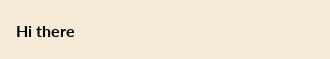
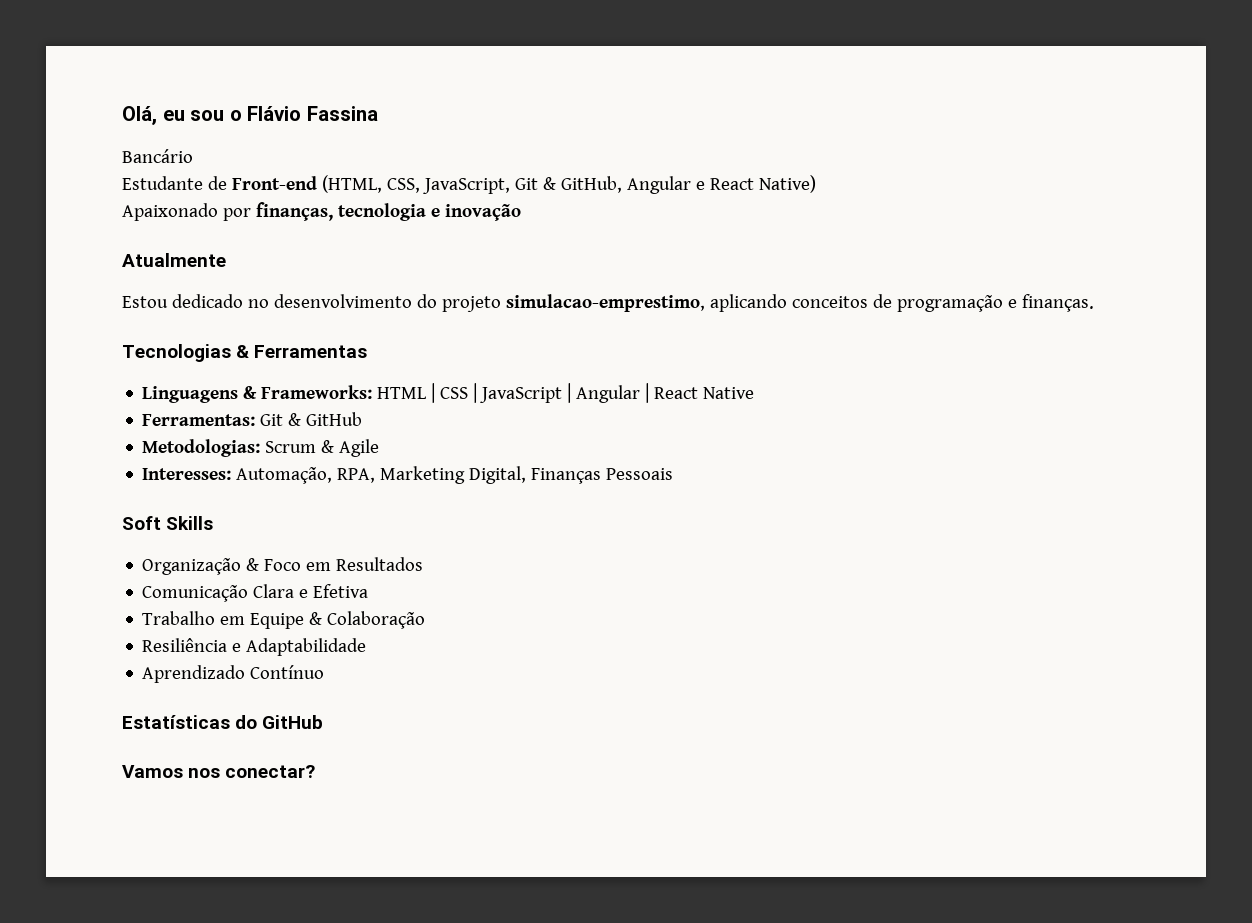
- Hi there
+ Olá, eu sou o Flávio Fassina
+ Bancário
+ Estudante de Front-end (HTML, CSS, JavaScript, Git & GitHub, Angular e React Native)
+ Apaixonado por finanças, tecnologia e inovação
+ Atualmente
+ Estou dedicado no desenvolvimento do projeto simulacao-emprestimo, aplicando conceitos de programação e finanças.
+ Tecnologias & Ferramentas
+ Linguagens & Frameworks: HTML | CSS | JavaScript | Angular | React Native
+ Ferramentas: Git & GitHub
+ Metodologias: Scrum & Agile
+ Interesses: Automação, RPA, Marketing Digital, Finanças Pessoais
+ Soft Skills
+ Organização & Foco em Resultados
+ Comunicação Clara e Efetiva
+ Trabalho em Equipe & Colaboração
+ Resiliência e Adaptabilidade
+ Aprendizado Contínuo
+ Estatísticas do GitHub
+ Vamos nos conectar?

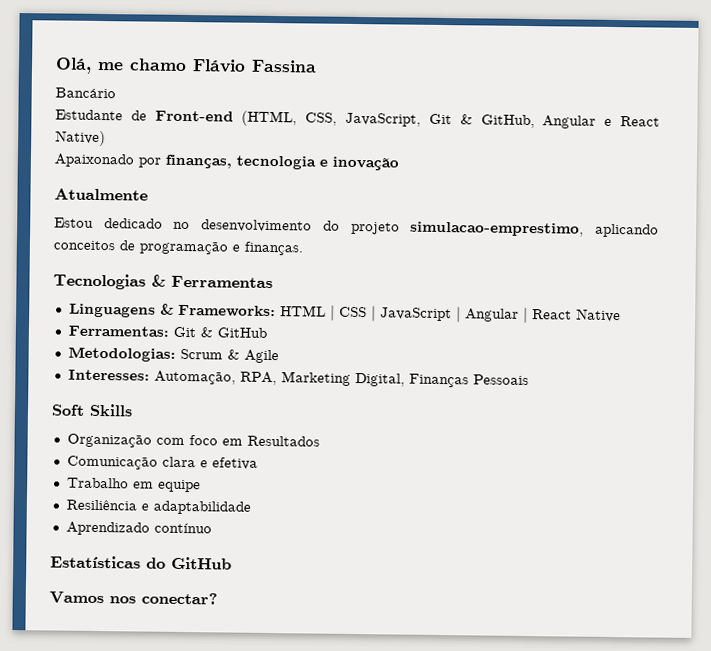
- Olá, eu sou o Flávio Fassina
+ Olá, me chamo Flávio Fassina
- Organização & Foco em Resultados
+ Organização com foco em Resultados
- Comunicação Clara e Efetiva
+ Comunicação clara e efetiva
- Trabalho em Equipe & Colaboração
+ Trabalho em equipe
- Resiliência e Adaptabilidade
+ Resiliência e adaptabilidade
- Aprendizado Contínuo
+ Aprendizado contínuo

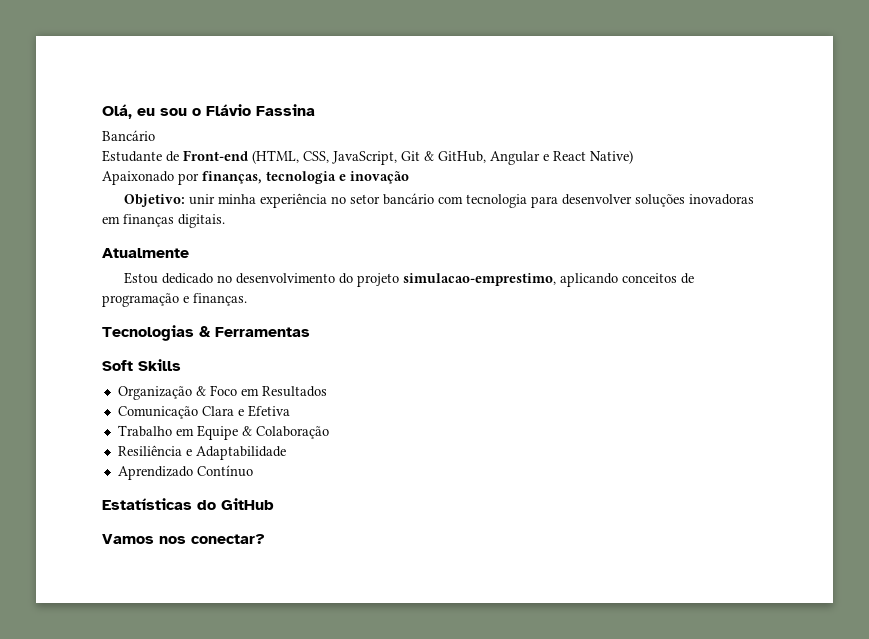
- Olá, me chamo Flávio Fassina
+ Olá, eu sou o Flávio Fassina
+ Objetivo: unir minha experiência no setor bancário com tecnologia para desenvolver soluções inovadoras em finanças digitais.
- Linguagens & Frameworks: HTML | CSS | JavaScript | Angular | React Native
- Ferramentas: Git & GitHub
- Metodologias: Scrum & Agile
- Interesses: Automação, RPA, Marketing Digital, Finanças Pessoais
- Organização com foco em Resultados
+ Organização & Foco em Resultados
- Comunicação clara e efetiva
+ Comunicação Clara e Efetiva
- Trabalho em equipe
+ Trabalho em Equipe & Colaboração
- Resiliência e adaptabilidade
+ Resiliência e Adaptabilidade
- Aprendizado contínuo
+ Aprendizado Contínuo

